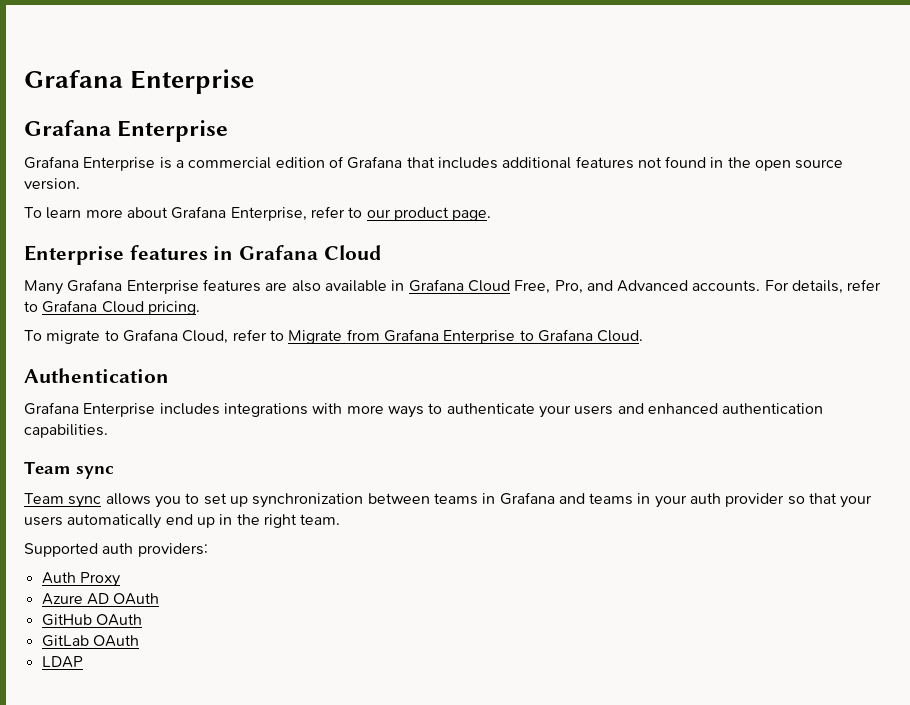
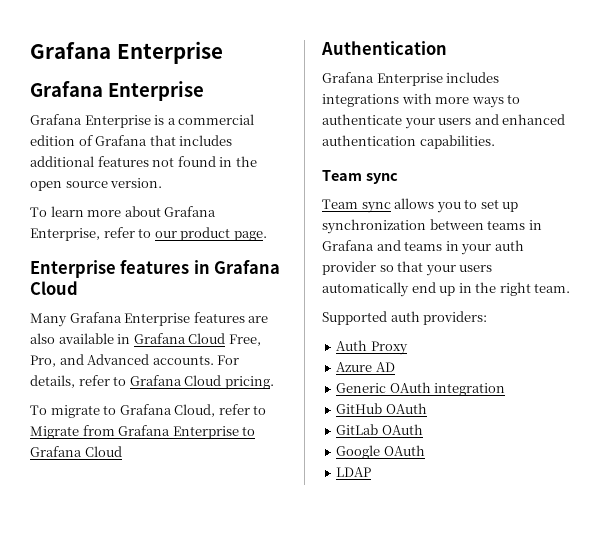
- To migrate to Grafana Cloud, refer to Migrate from Grafana Enterprise to Grafana Cloud.
+ To migrate to Grafana Cloud, refer to Migrate from Grafana Enterprise to Grafana Cloud
- Azure AD OAuth
+ Azure AD
+ Generic OAuth integration
+ Google OAuth

